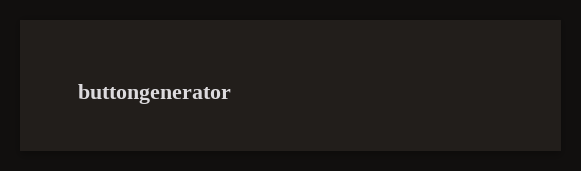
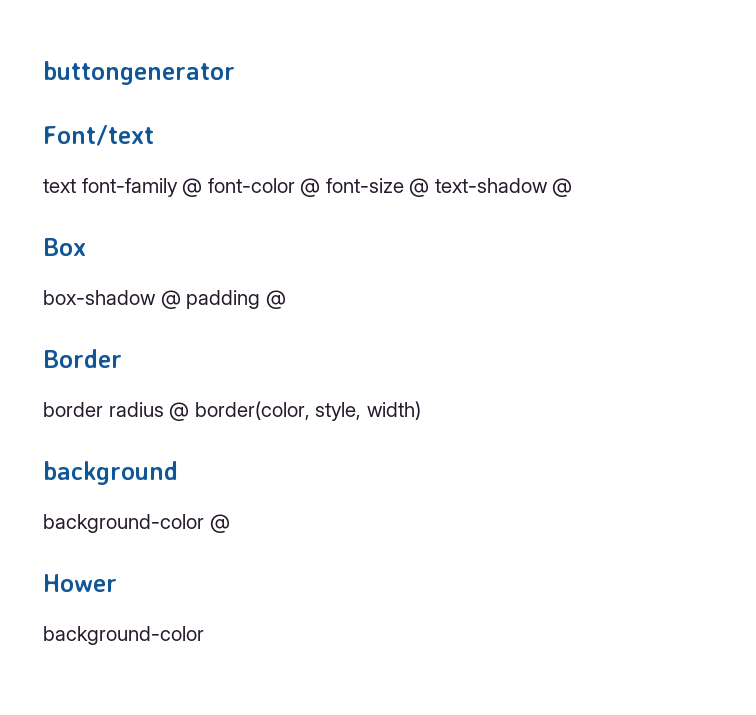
+ Font/text
+ text font-family @ font-color @ font-size @ text-shadow @
+ Box
+ box-shadow @ padding @
+ Border
+ border radius @ border(color, style, width)
+ background
+ background-color @
+ Hower
+ background-color

